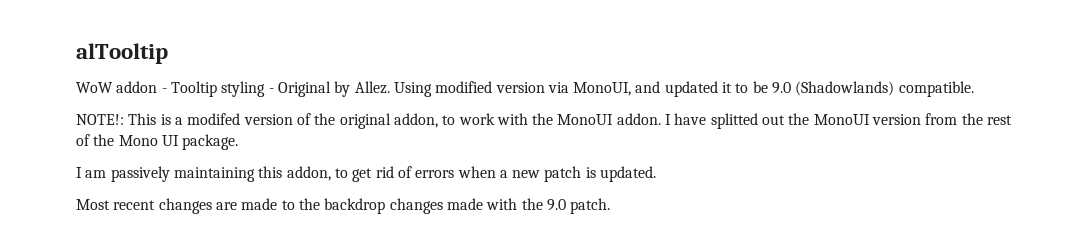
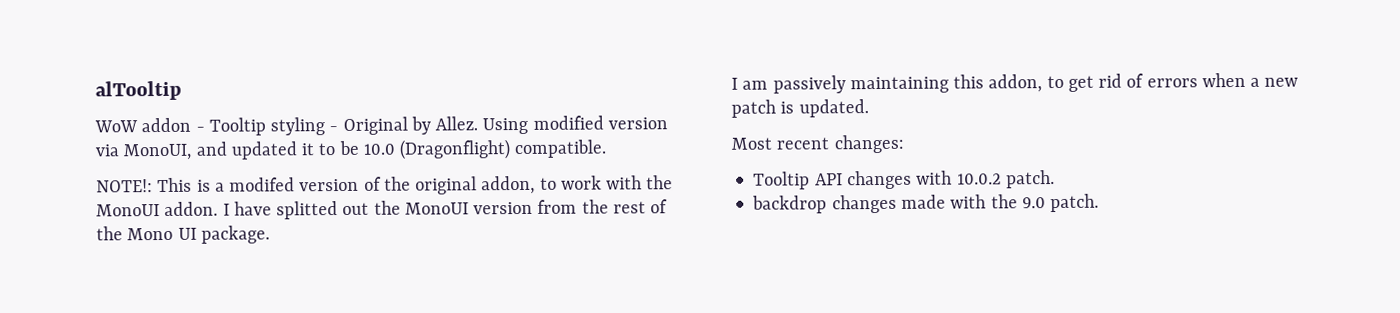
- Using modified version via MonoUI, and updated it to be 9.0 (Shadowlands) compatible.
+ Using modified version via MonoUI, and updated it to be 10.0 (Dragonflight) compatible.
- Most recent changes are made to the backdrop changes made with the 9.0 patch.
+ Most recent changes:
+ Tooltip API changes with 10.0.2 patch.
+ backdrop changes made with the 9.0 patch.

